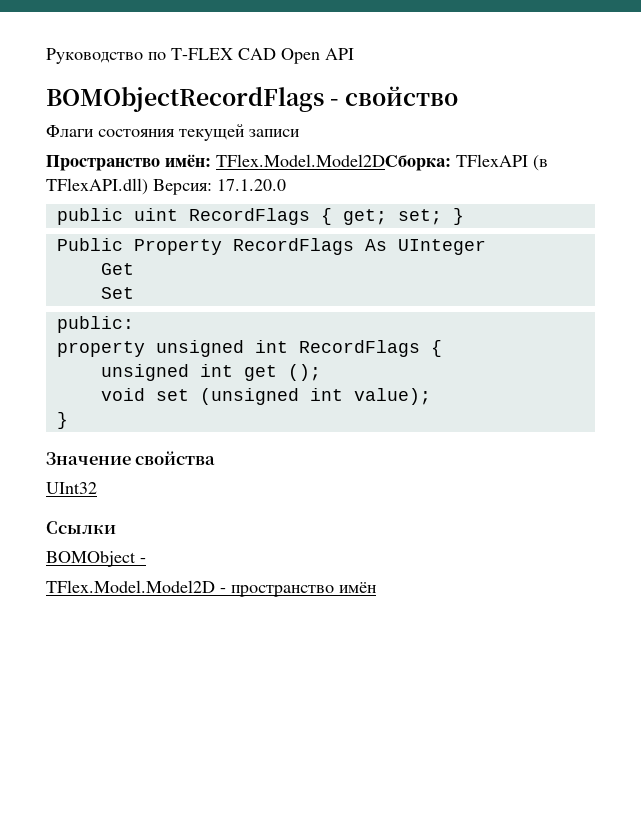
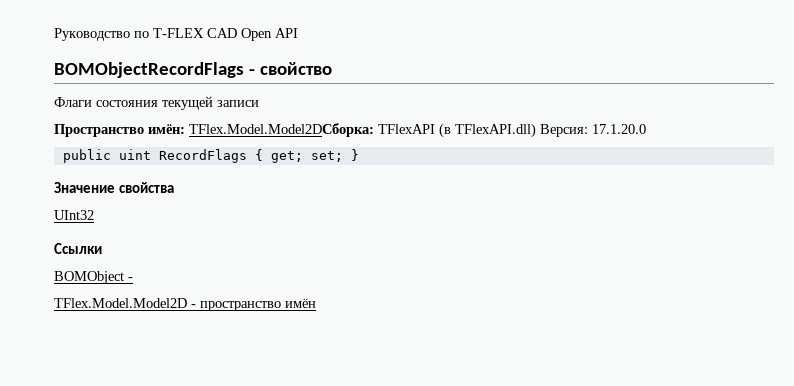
- Public Property RecordFlags As UInteger
- Get
- Set
- public:
- property unsigned int RecordFlags {
- unsigned int get ();
- void set (unsigned int value);
- }

